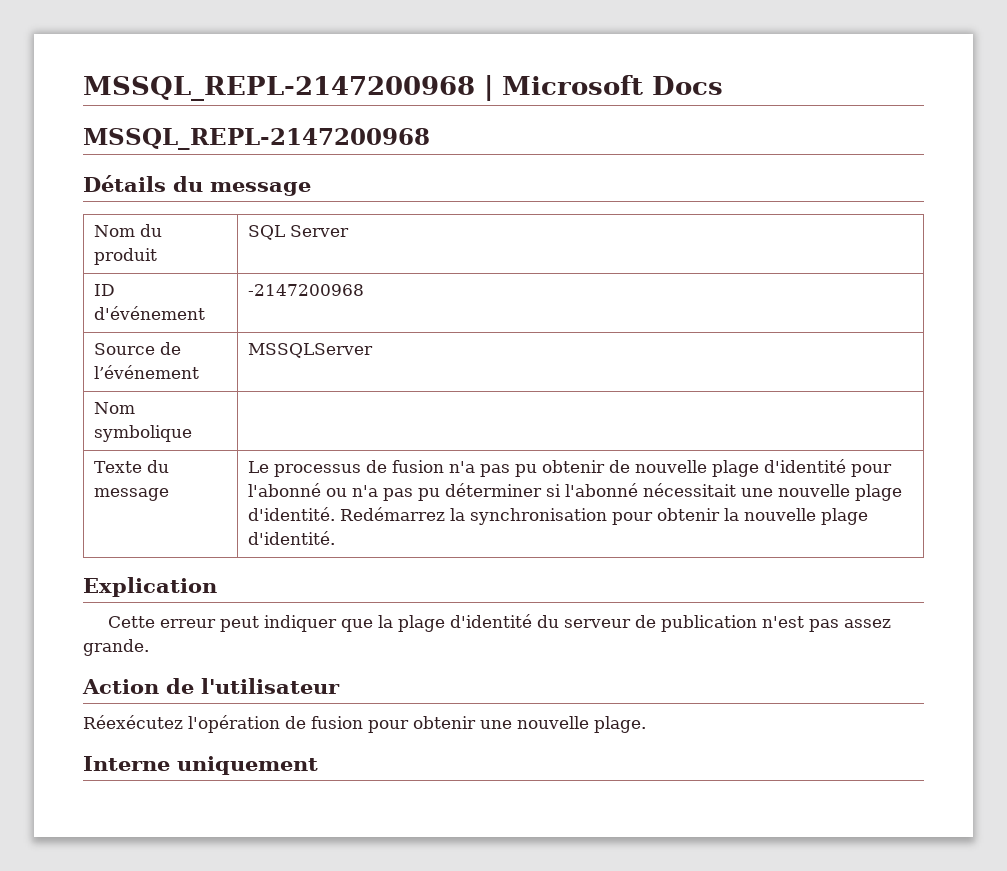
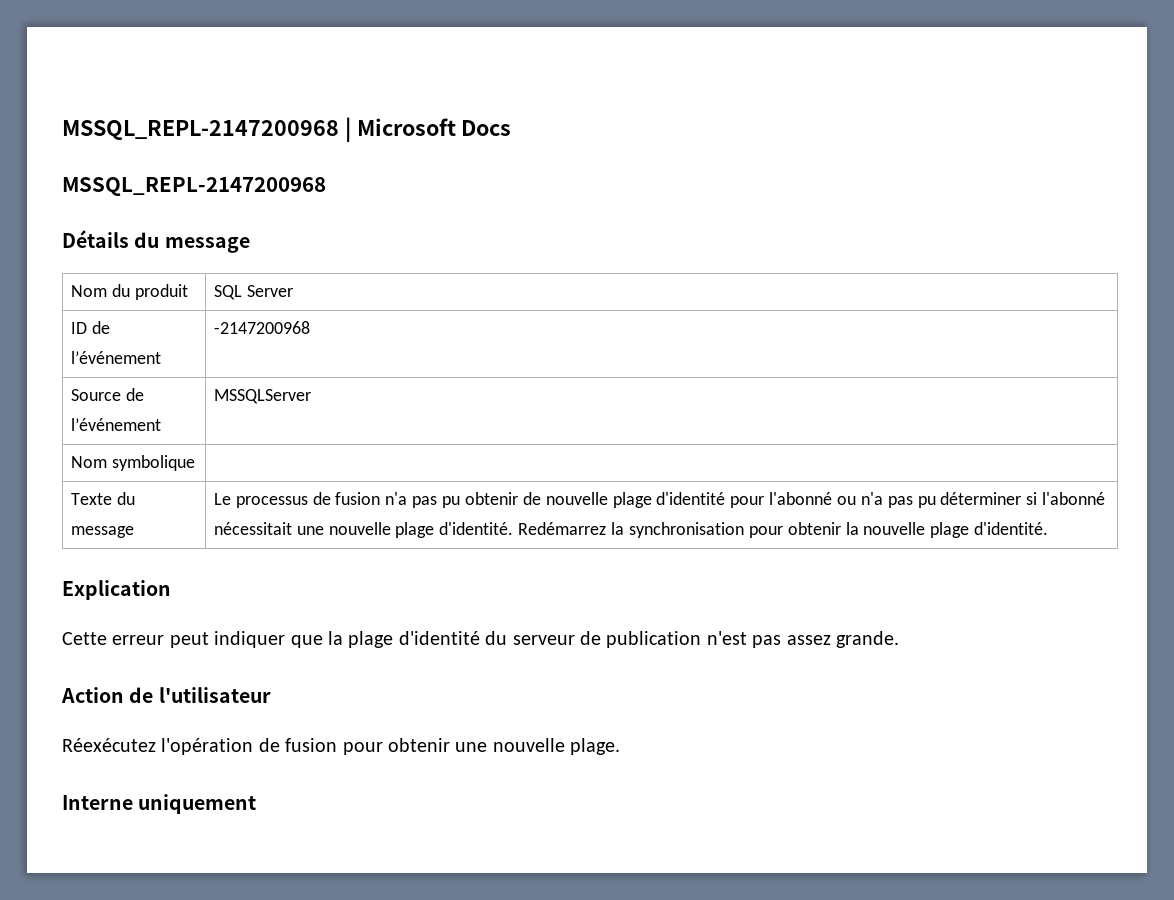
- ID d'événement | -2147200968
+ ID de l’événement | -2147200968

